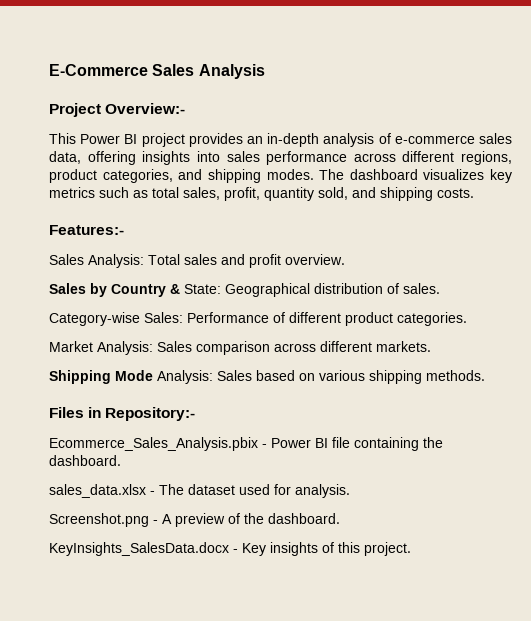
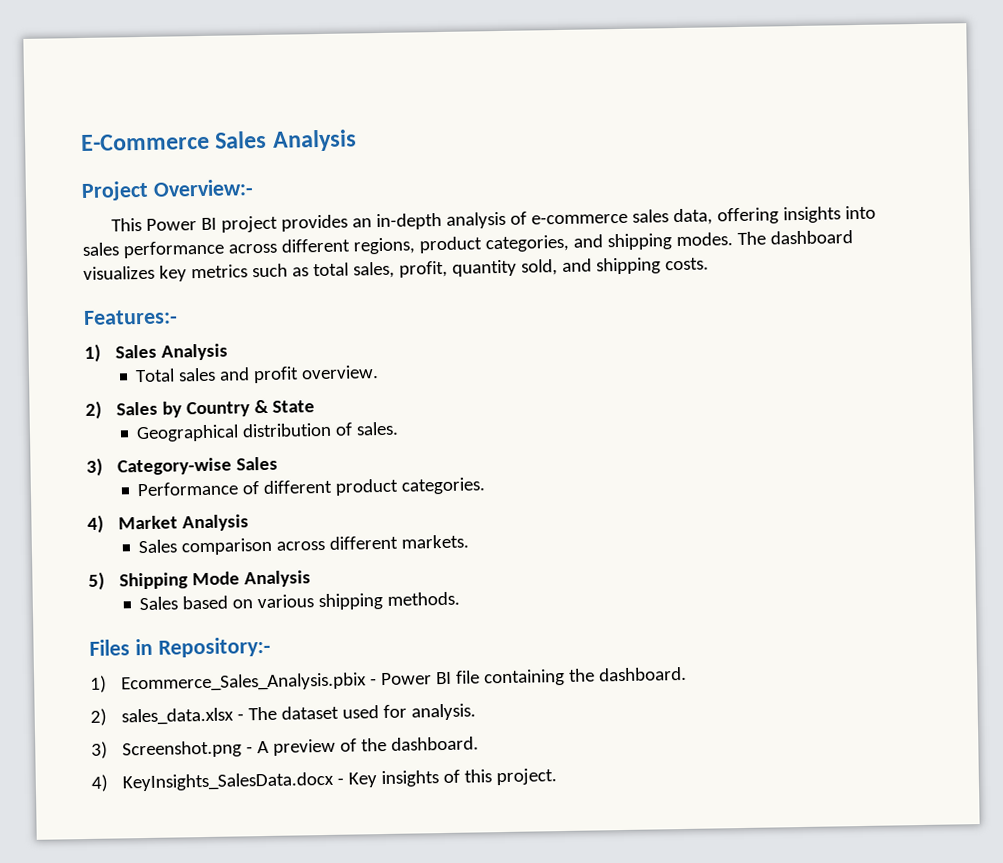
- Sales Analysis: Total sales and profit overview.
+ 1) Sales Analysis
+ Total sales and profit overview.
- Sales by Country & State: Geographical distribution of sales.
+ 2) Sales by Country & State
+ Geographical distribution of sales.
- Category-wise Sales: Performance of different product categories.
+ 3) Category-wise Sales
+ Performance of different product categories.
- Market Analysis: Sales comparison across different markets.
+ 4) Market Analysis
+ Sales comparison across different markets.
- Shipping Mode Analysis: Sales based on various shipping methods.
+ 5) Shipping Mode Analysis
+ Sales based on various shipping methods.
- Ecommerce_Sales_Analysis.pbix - Power BI file containing the dashboard.
+ 1) Ecommerce_Sales_Analysis.pbix - Power BI file containing the dashboard.
- sales_data.xlsx - The dataset used for analysis.
+ 2) sales_data.xlsx - The dataset used for analysis.
- Screenshot.png - A preview of the dashboard.
+ 3) Screenshot.png - A preview of the dashboard.
- KeyInsights_SalesData.docx - Key insights of this project.
+ 4) KeyInsights_SalesData.docx - Key insights of this project.

